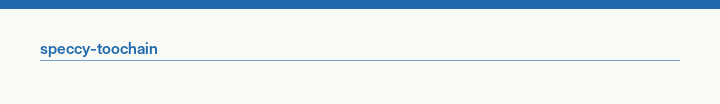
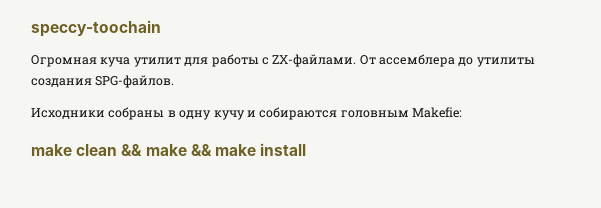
+ Огромная куча утилит для работы с ZX-файлами. От ассемблера до утилиты создания SPG-файлов.
+ Исходники собраны в одну кучу и собираются головным Makefie:
+ make clean && make && make install

